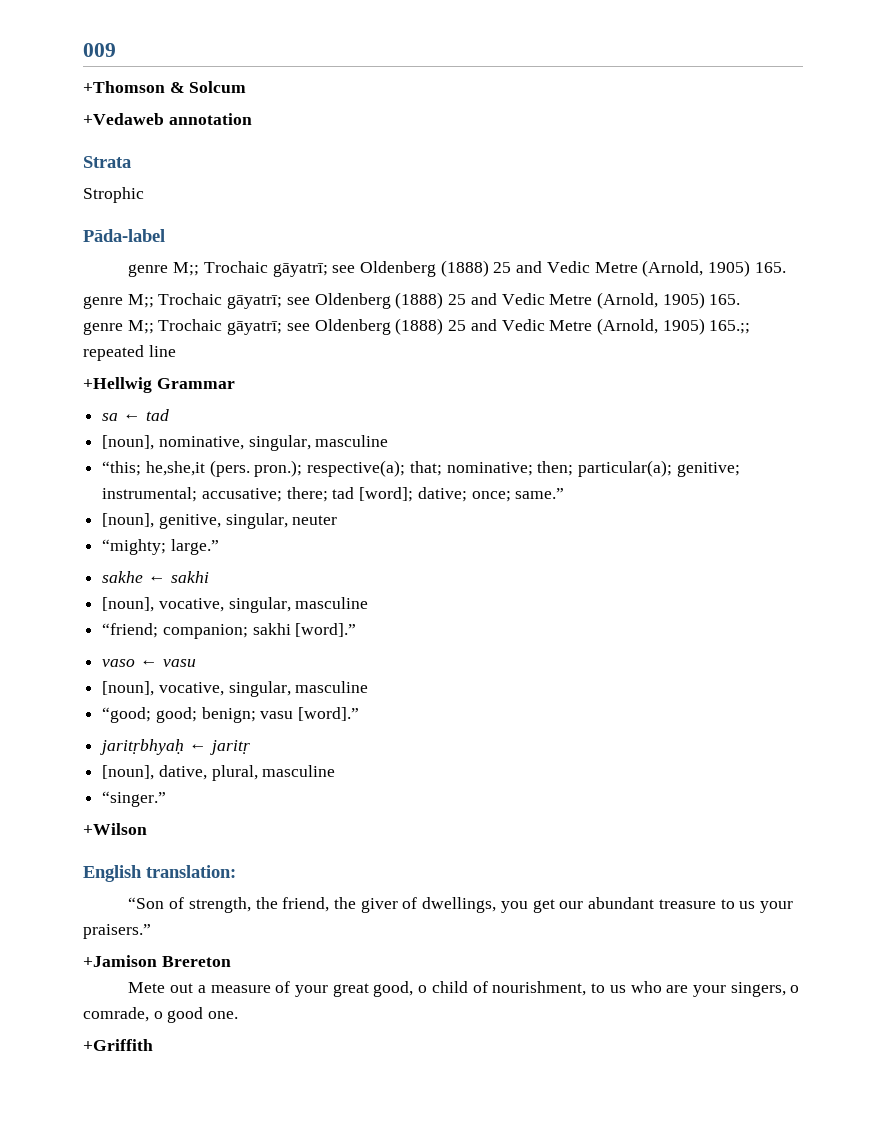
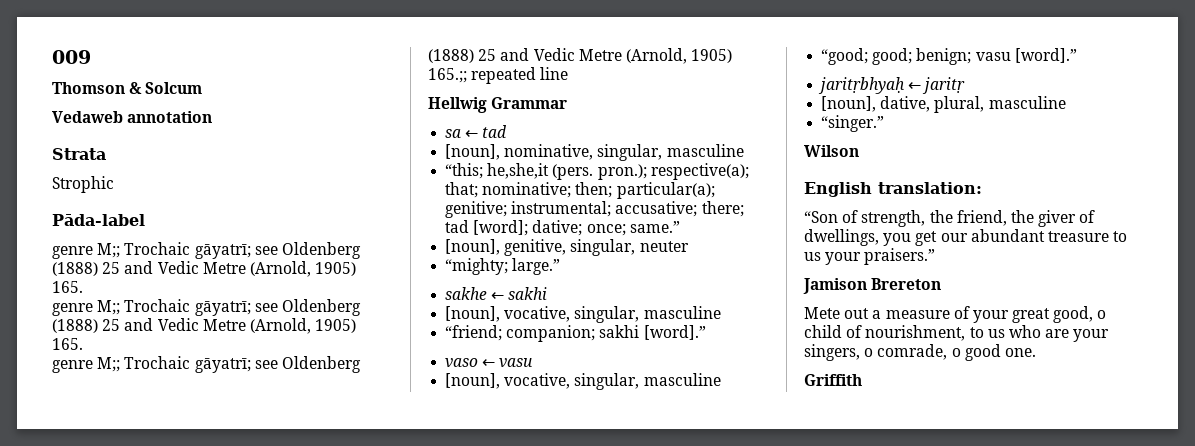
- +Thomson & Solcum
+ Thomson & Solcum
- +Vedaweb annotation
+ Vedaweb annotation
- +Hellwig Grammar
+ Hellwig Grammar
- +Wilson
+ Wilson
- +Jamison Brereton
+ Jamison Brereton
- +Griffith
+ Griffith

